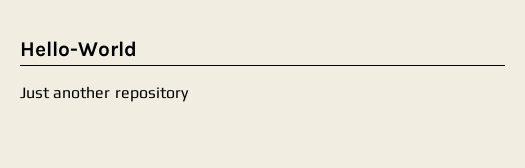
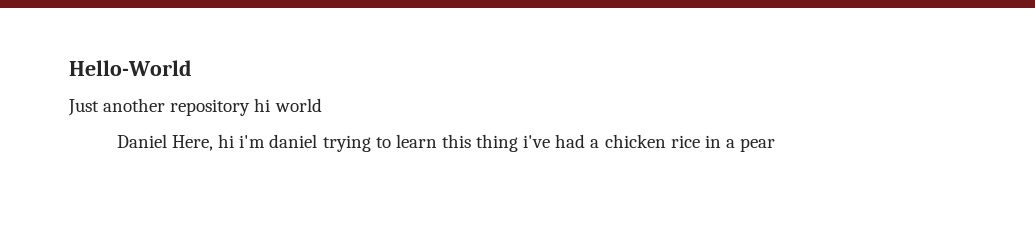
- Just another repository
+ Just another repository hi world
+ Daniel Here, hi i'm daniel trying to learn this thing i've had a chicken rice in a pear

